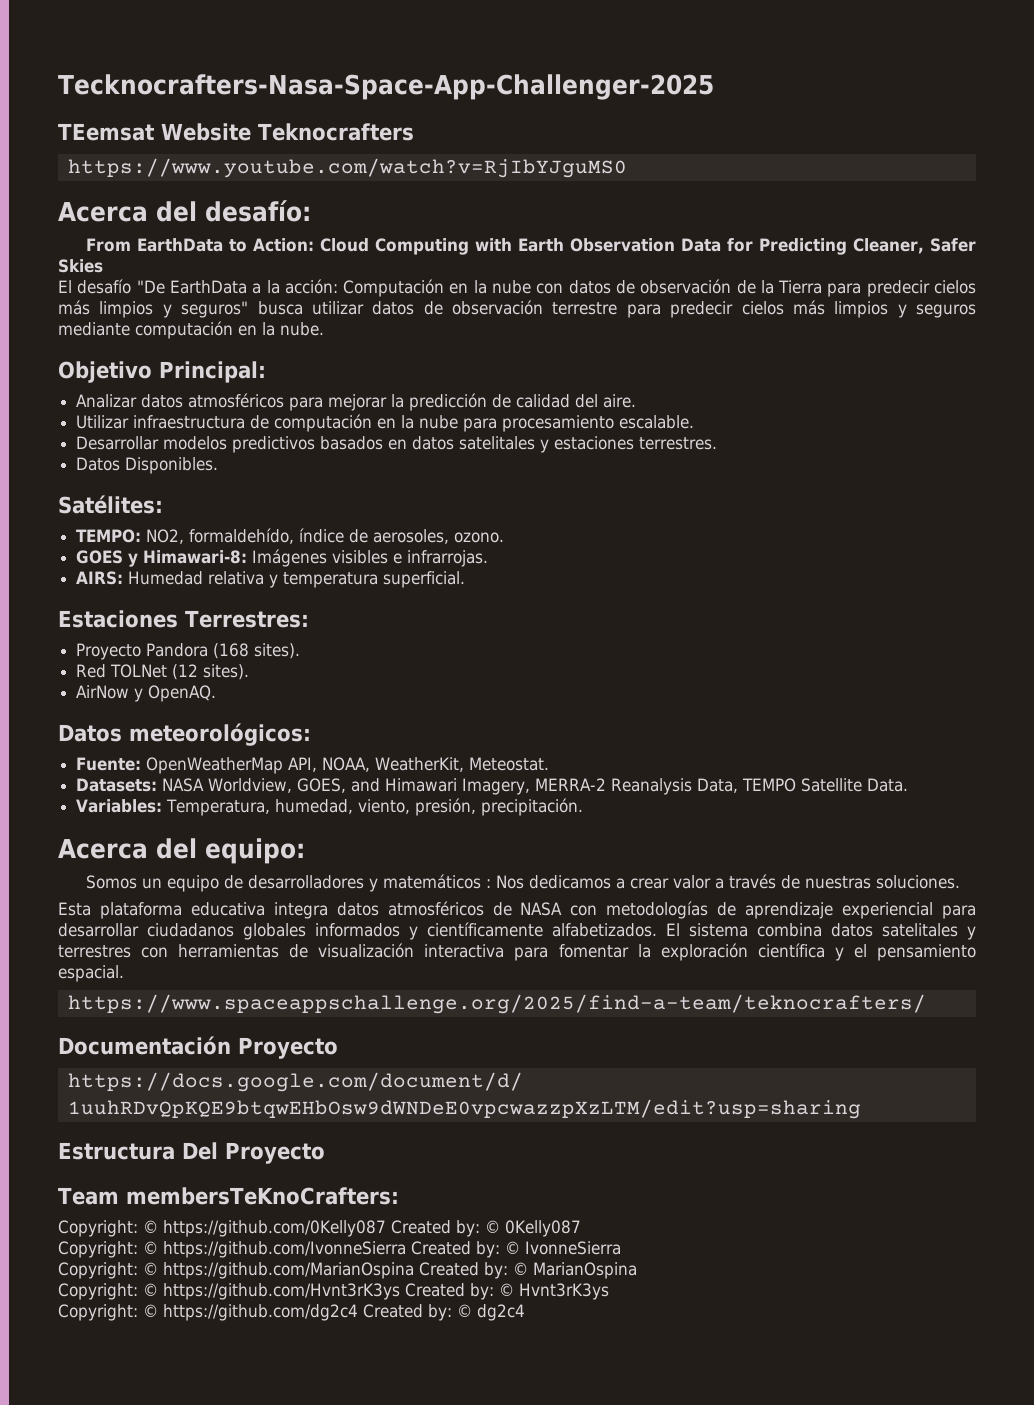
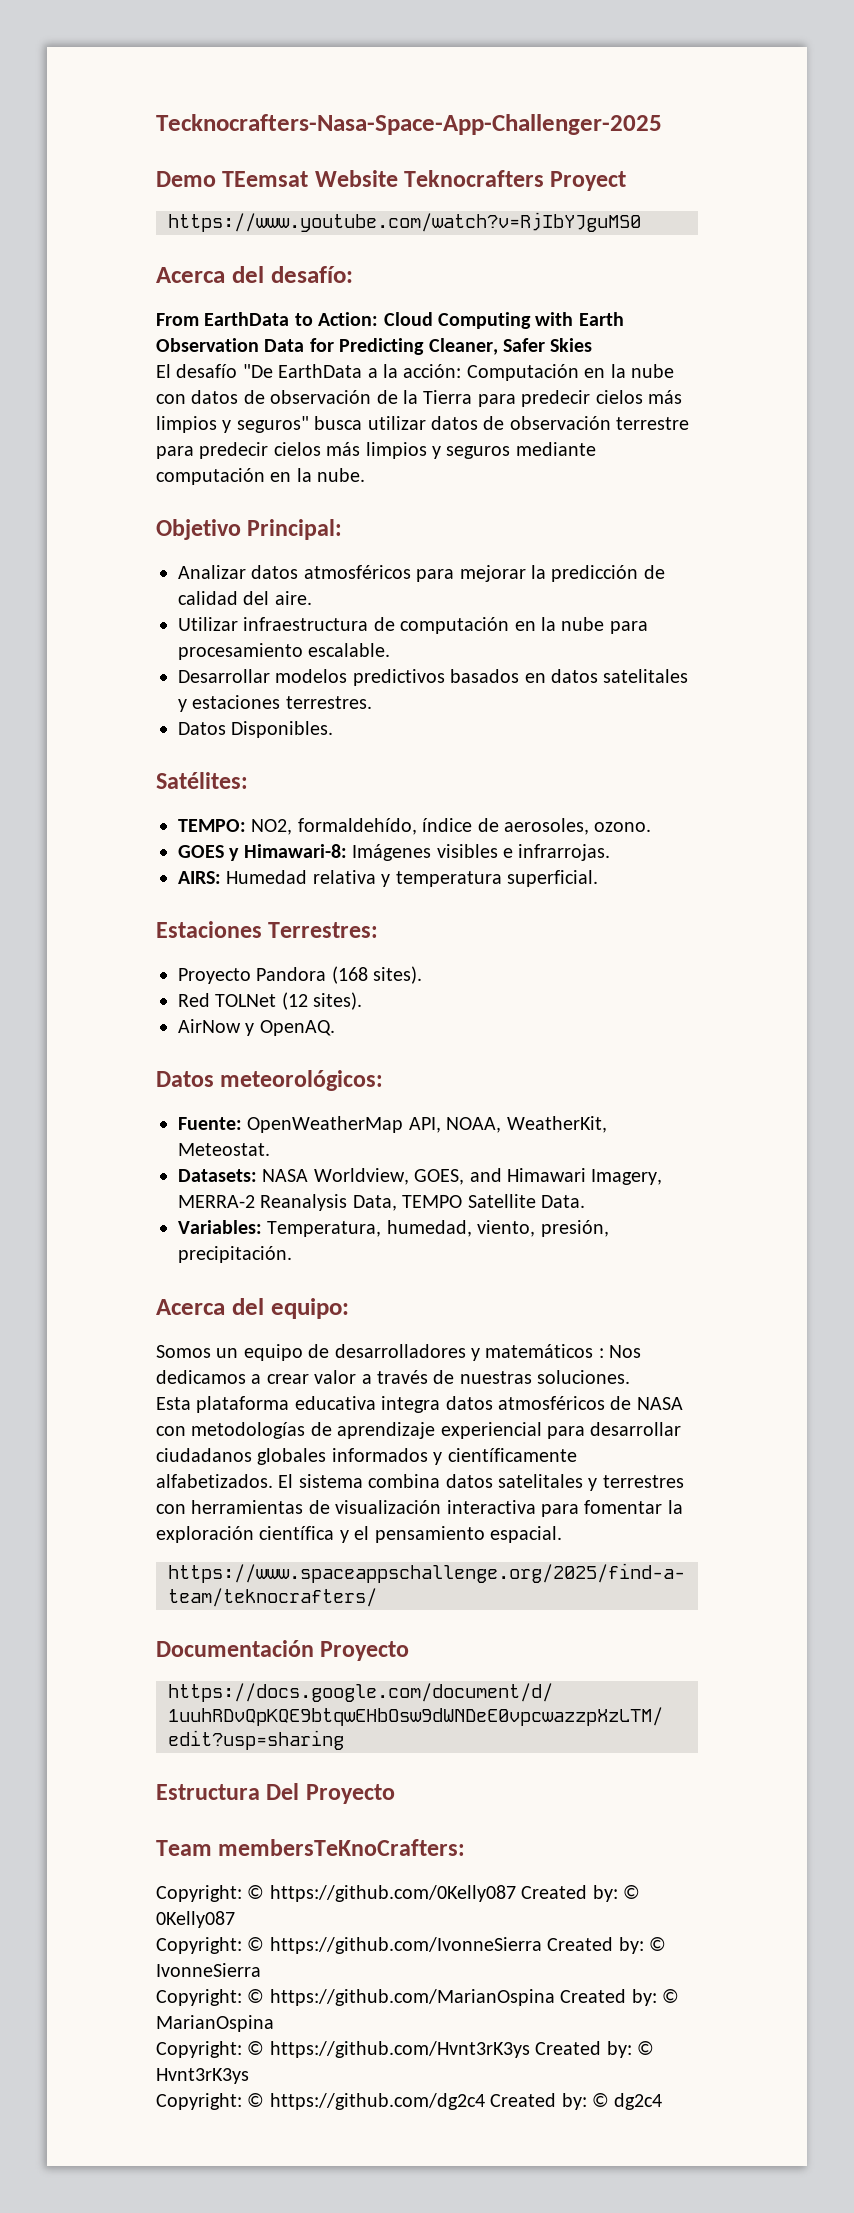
- TEemsat Website Teknocrafters
+ Demo TEemsat Website Teknocrafters Proyect

